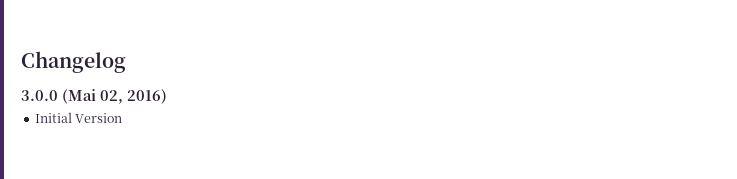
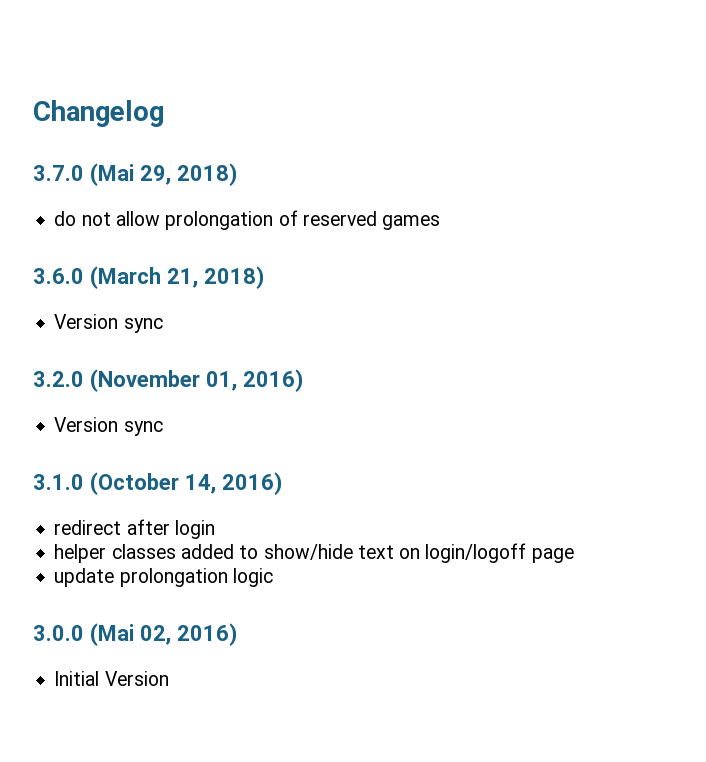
+ 3.7.0 (Mai 29, 2018)
+ do not allow prolongation of reserved games
+ 3.6.0 (March 21, 2018)
+ Version sync
+ 3.2.0 (November 01, 2016)
+ Version sync
+ 3.1.0 (October 14, 2016)
+ redirect after login
+ helper classes added to show/hide text on login/logoff page
+ update prolongation logic

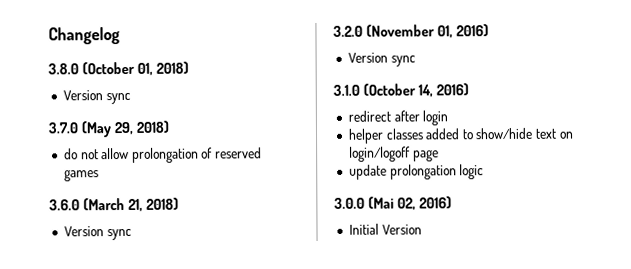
+ 3.8.0 (October 01, 2018)
+ Version sync
- 3.7.0 (Mai 29, 2018)
+ 3.7.0 (May 29, 2018)

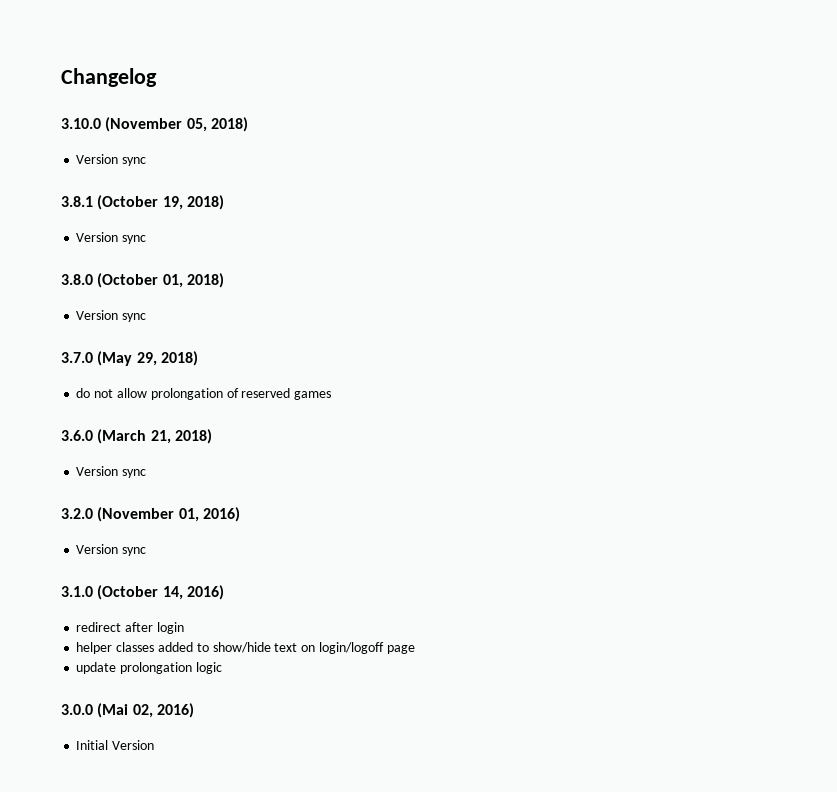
+ 3.10.0 (November 05, 2018)
+ Version sync
+ 3.8.1 (October 19, 2018)
+ Version sync

